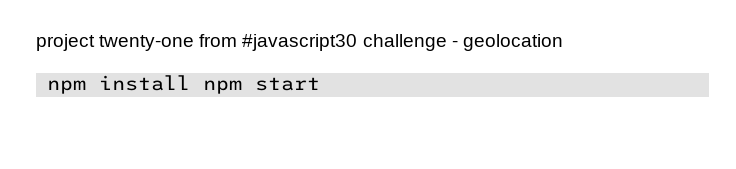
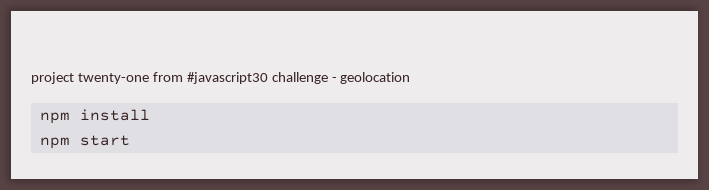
- npm install npm start
+ npm install
+ npm start

